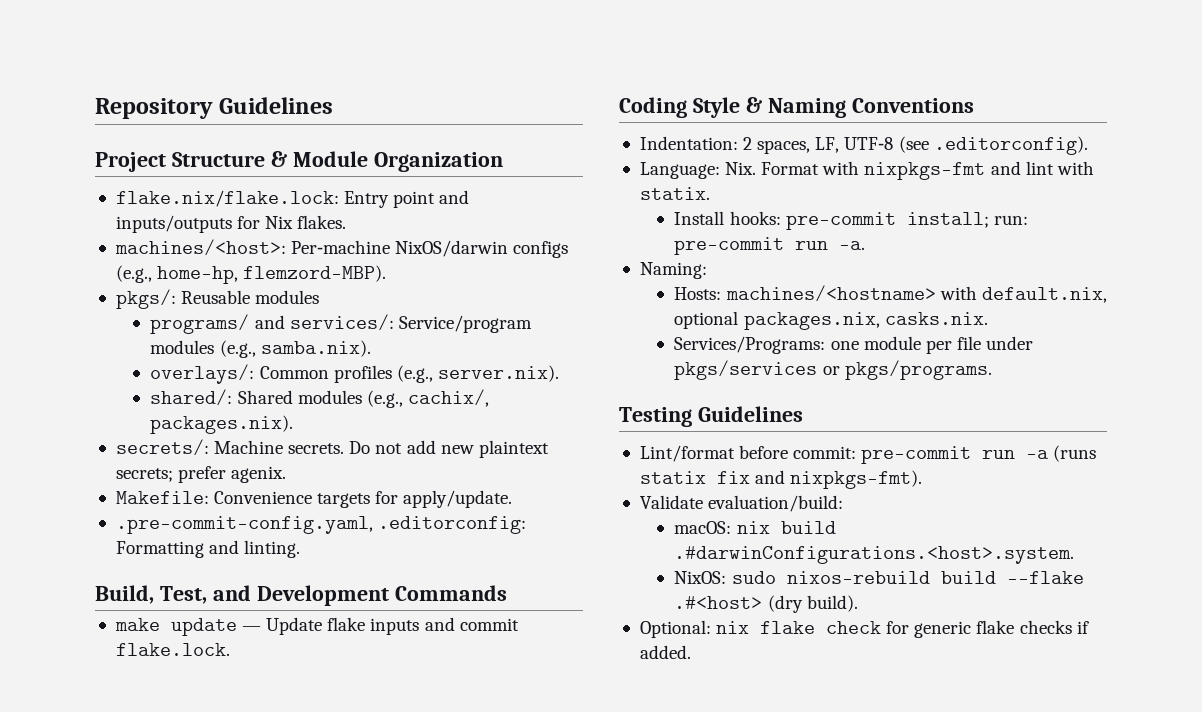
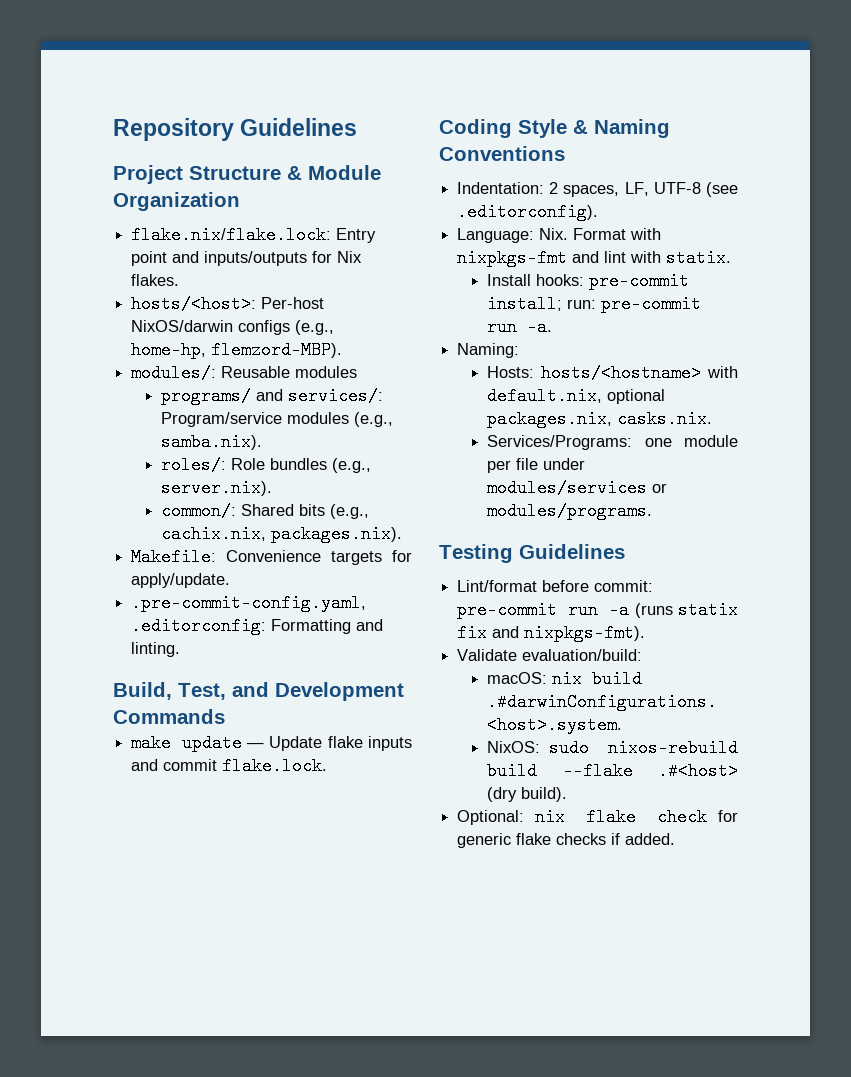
- machines/<host>: Per‑machine NixOS/darwin configs (e.g., home-hp, flemzord-MBP).
+ hosts/<host>: Per‑host NixOS/darwin configs (e.g., home-hp, flemzord-MBP).
- pkgs/: Reusable modules
+ modules/: Reusable modules
- programs/ and services/: Service/program modules (e.g., samba.nix).
+ programs/ and services/: Program/service modules (e.g., samba.nix).
- overlays/: Common profiles (e.g., server.nix).
+ roles/: Role bundles (e.g., server.nix).
- shared/: Shared modules (e.g., cachix/, packages.nix).
- secrets/: Machine secrets. Do not add new plaintext secrets; prefer agenix.
+ common/: Shared bits (e.g., cachix.nix, packages.nix).
- Hosts: machines/<hostname> with default.nix, optional packages.nix, casks.nix.
+ Hosts: hosts/<hostname> with default.nix, optional packages.nix, casks.nix.
- Services/Programs: one module per file under pkgs/services or pkgs/programs.
+ Services/Programs: one module per file under modules/services or modules/programs.

